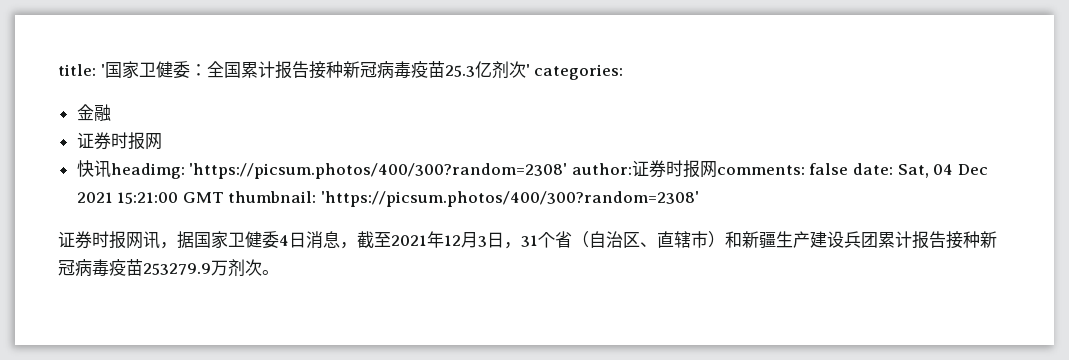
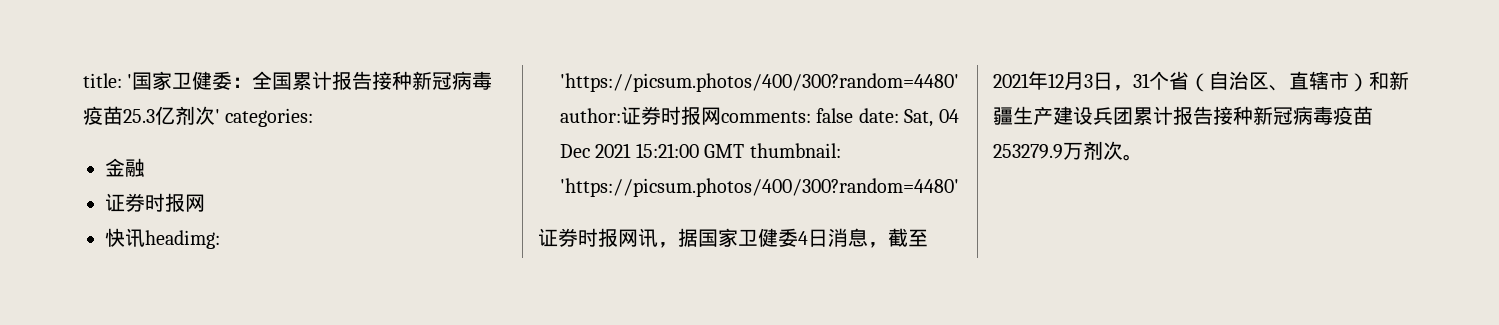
- 快讯headimg: 'https://picsum.photos/400/300?random=2308' author:证券时报网comments: false date: Sat, 04 Dec 2021 15:21:00 GMT thumbnail: 'https://picsum.photos/400/300?random=2308'
+ 快讯headimg: 'https://picsum.photos/400/300?random=4480' author:证券时报网comments: false date: Sat, 04 Dec 2021 15:21:00 GMT thumbnail: 'https://picsum.photos/400/300?random=4480'

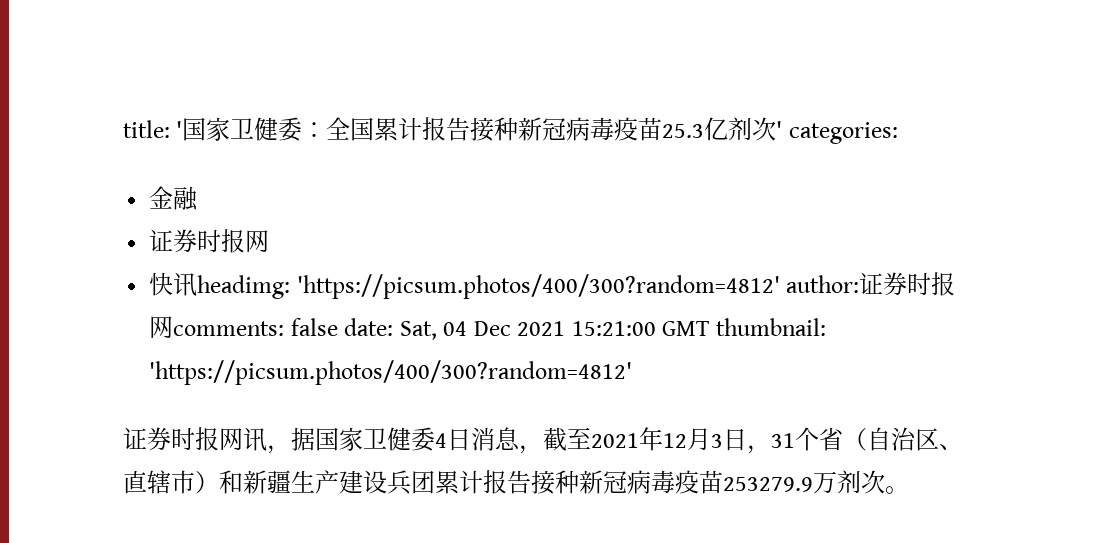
- 快讯headimg: 'https://picsum.photos/400/300?random=4480' author:证券时报网comments: false date: Sat, 04 Dec 2021 15:21:00 GMT thumbnail: 'https://picsum.photos/400/300?random=4480'
+ 快讯headimg: 'https://picsum.photos/400/300?random=4812' author:证券时报网comments: false date: Sat, 04 Dec 2021 15:21:00 GMT thumbnail: 'https://picsum.photos/400/300?random=4812'

